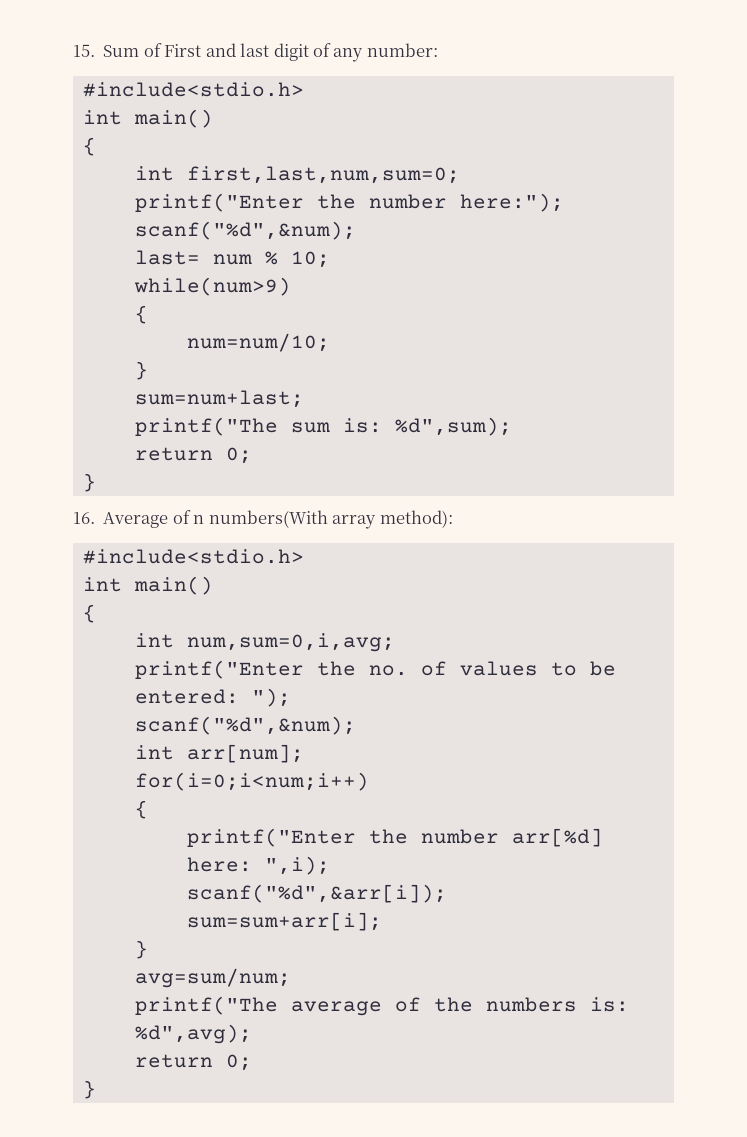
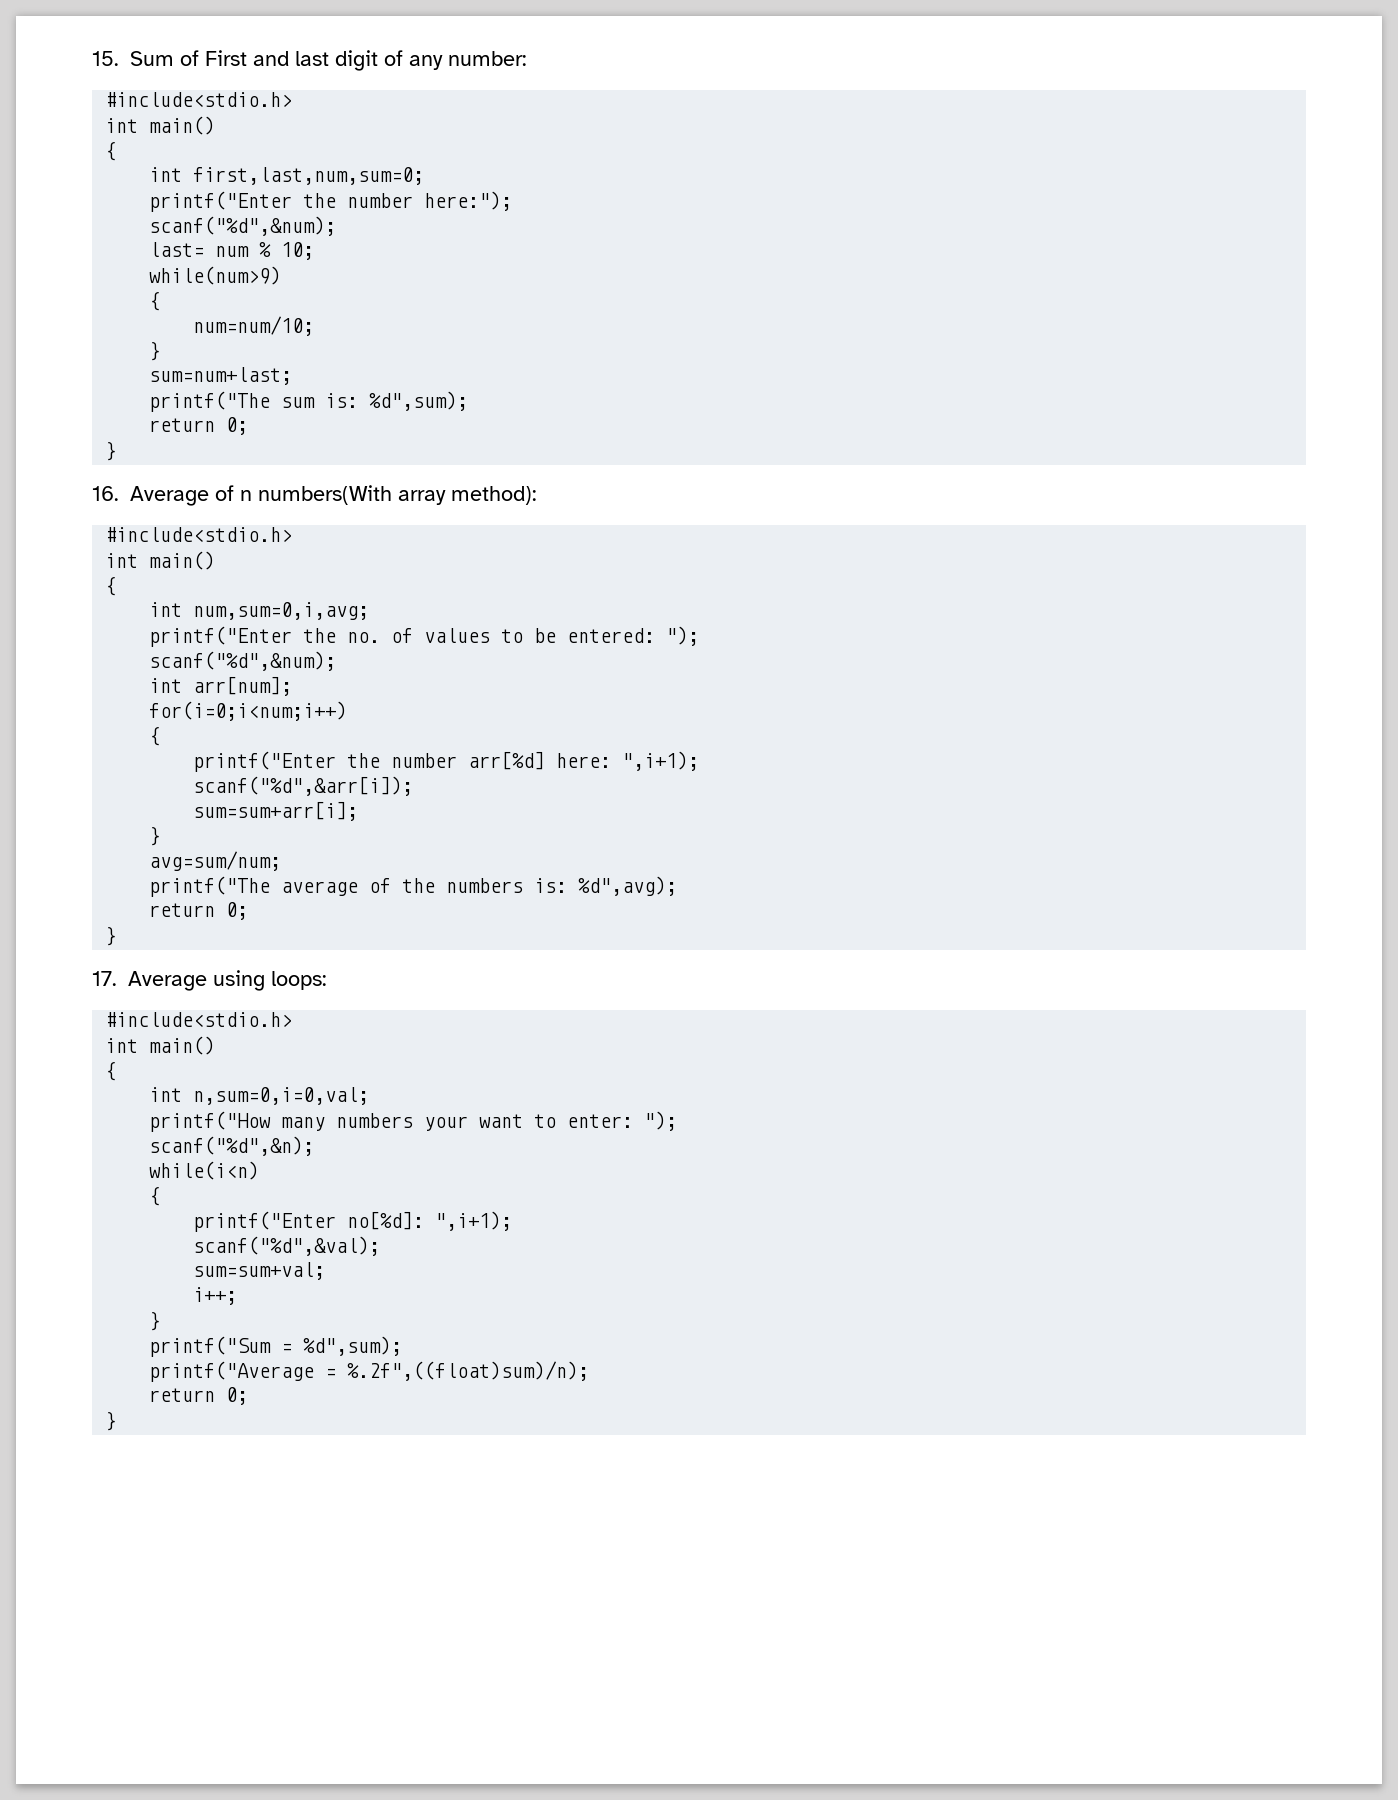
- printf("Enter the number arr[%d] here: ",i);
+ printf("Enter the number arr[%d] here: ",i+1);
+ 17. Average using loops:
+ #include<stdio.h>
+ int main()
+ {
+ int n,sum=0,i=0,val;
+ printf("How many numbers your want to enter: ");
+ scanf("%d",&n);
+ while(i<n)
+ {
+ printf("Enter no[%d]: ",i+1);
+ scanf("%d",&val);
+ sum=sum+val;
+ i++;
+ }
+ printf("Sum = %d",sum);
+ printf("Average = %.2f",((float)sum)/n);
+ return 0;
+ }

